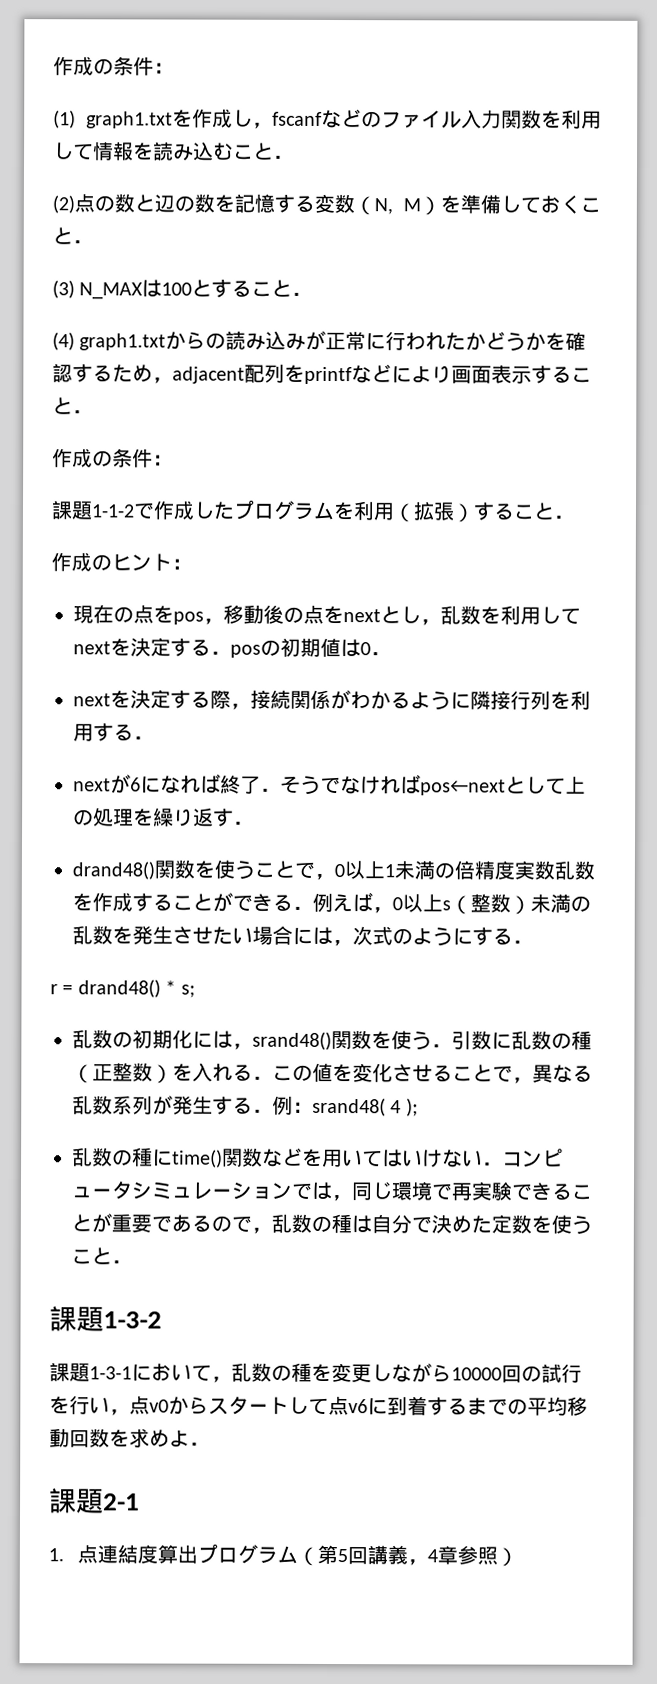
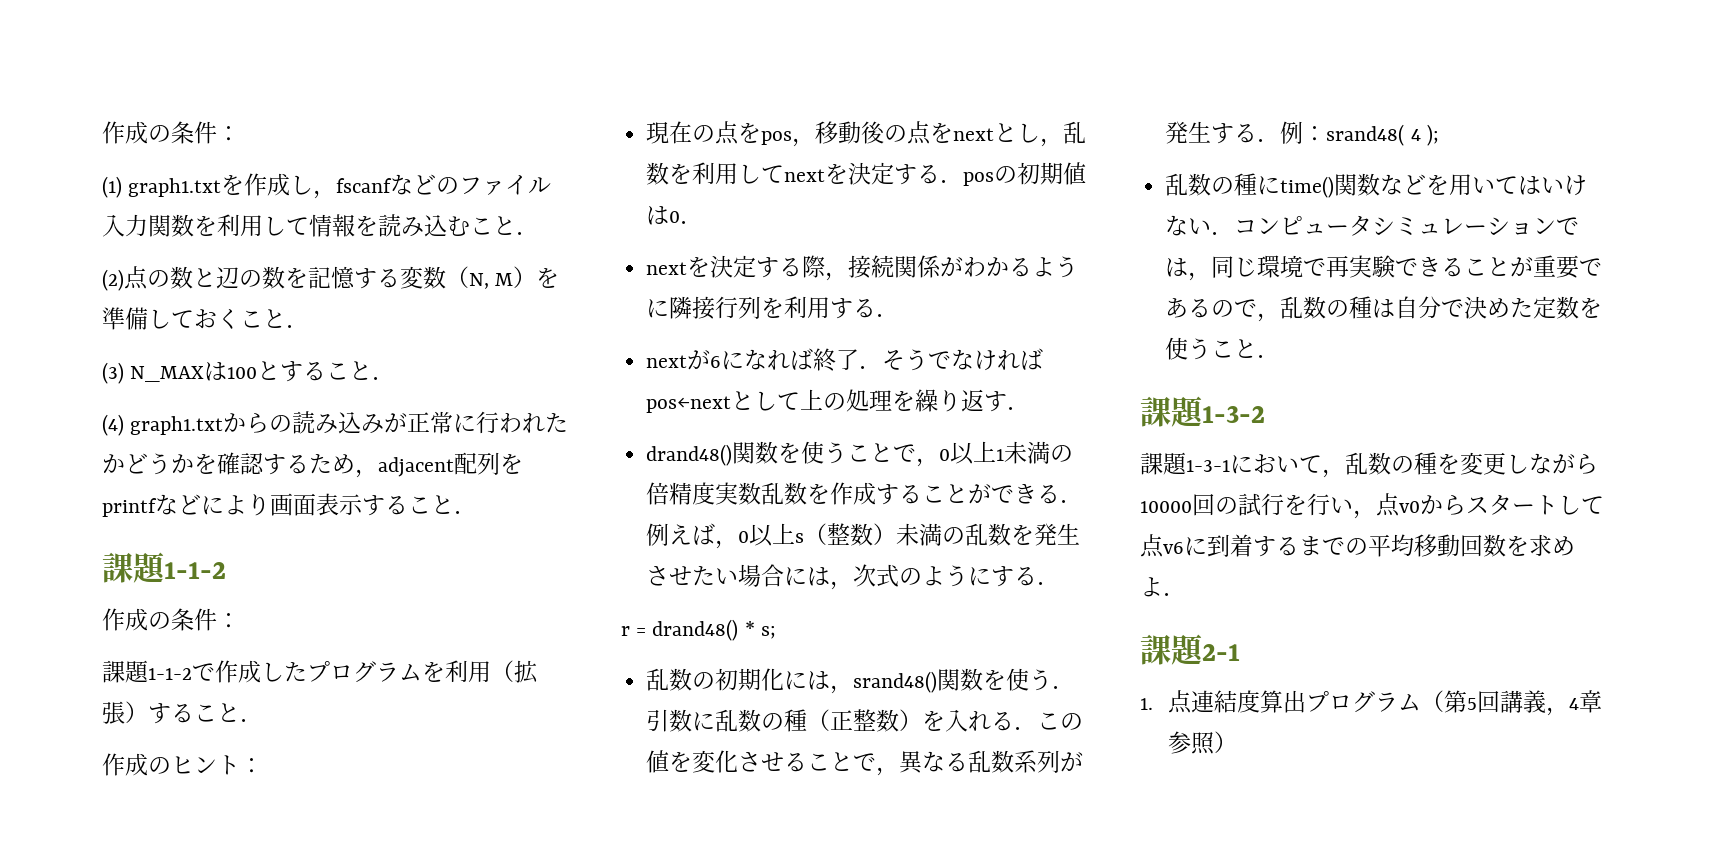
  (4) graph1.txtからの読み込みが正常に行われたかどうかを確認するため，adjacent配列をprintfなどにより画面表示すること．
+ 課題1-1-2

